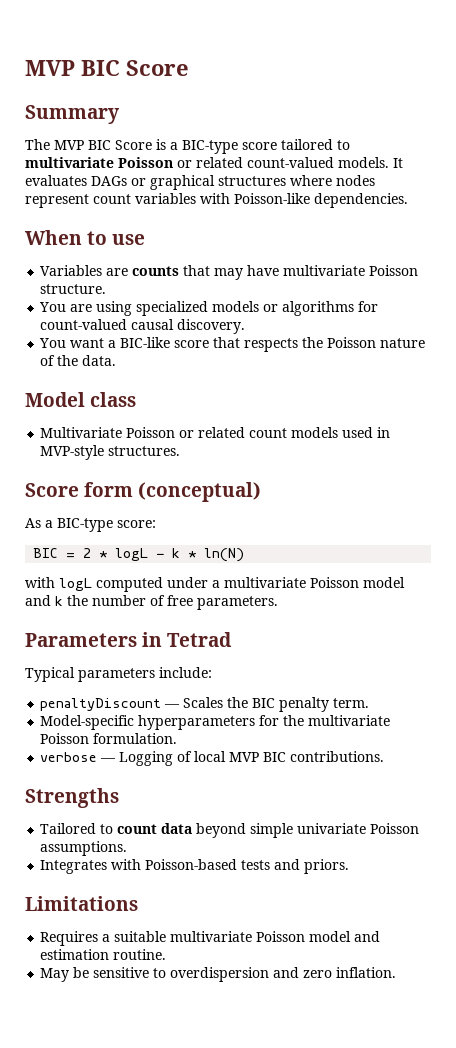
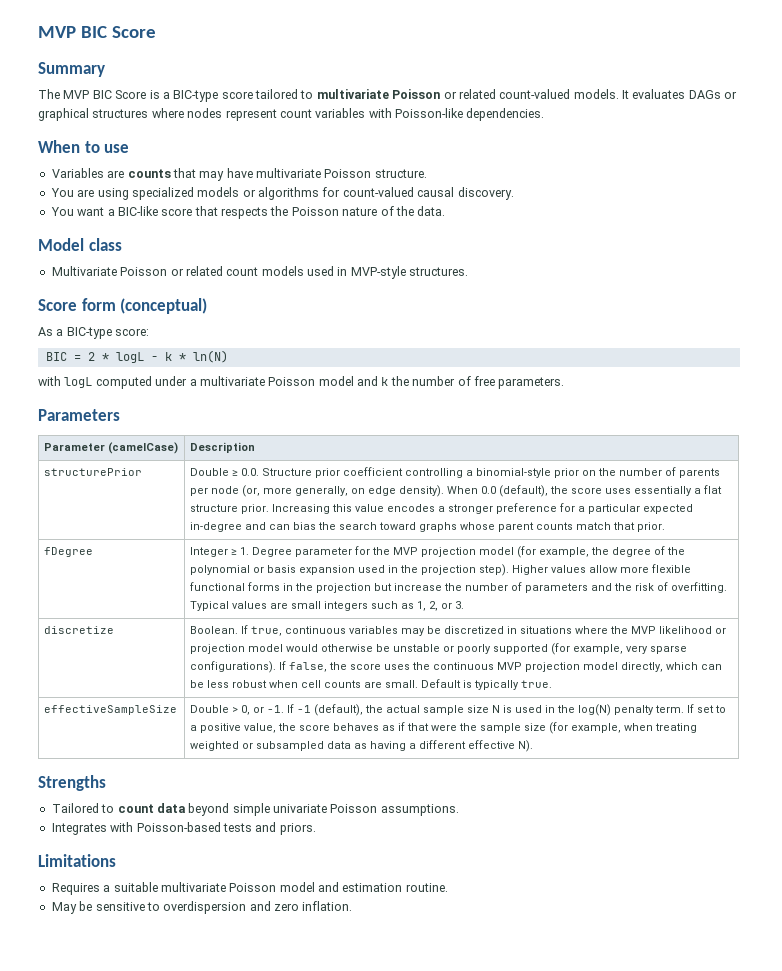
- Parameters in Tetrad
- Typical parameters include:
- penaltyDiscount — Scales the BIC penalty term.
- Model-specific hyperparameters for the multivariate Poisson formulation.
- verbose — Logging of local MVP BIC contributions.
+ Parameters
+ Parameter (camelCase) | Description
+ structurePrior | Double ≥ 0.0. Structure prior coefficient controlling a binomial-style prior on the number of parents per node (or, more generally, on edge density). When 0.0 (default), the score uses essentially a flat structure prior. Increasing this value encodes a stronger preference for a particular expected in-degree and can bias the search toward graphs whose parent counts match that prior.
+ fDegree | Integer ≥ 1. Degree parameter for the MVP projection model (for example, the degree of the polynomial or basis expansion used in the projection step). Higher values allow more flexible functional forms in the projection but increase the number of parameters and the risk of overfitting. Typical values are small integers such as 1, 2, or 3.
+ discretize | Boolean. If true, continuous variables may be discretized in situations where the MVP likelihood or projection model would otherwise be unstable or poorly supported (for example, very sparse configurations). If false, the score uses the continuous MVP projection model directly, which can be less robust when cell counts are small. Default is typically true.
+ effectiveSampleSize | Double > 0, or -1. If -1 (default), the actual sample size N is used in the log(N) penalty term. If set to a positive value, the score behaves as if that were the sample size (for example, when treating weighted or subsampled data as having a different effective N).

